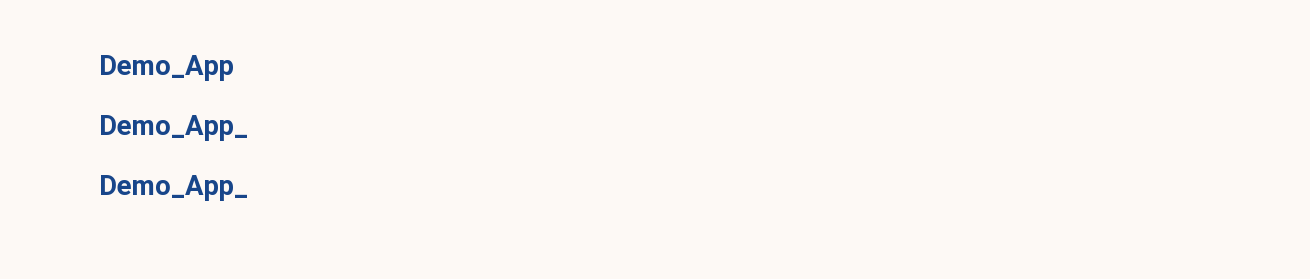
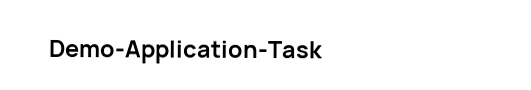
- Demo_App
- Demo_App_
- Demo_App_
+ Demo-Application-Task

